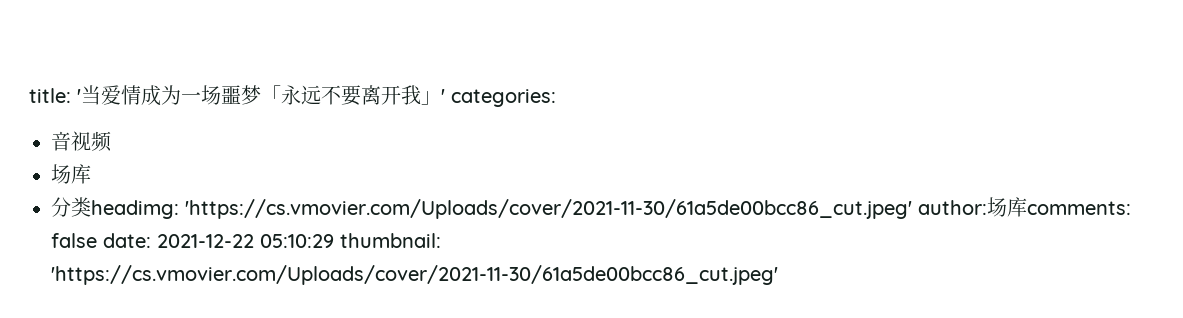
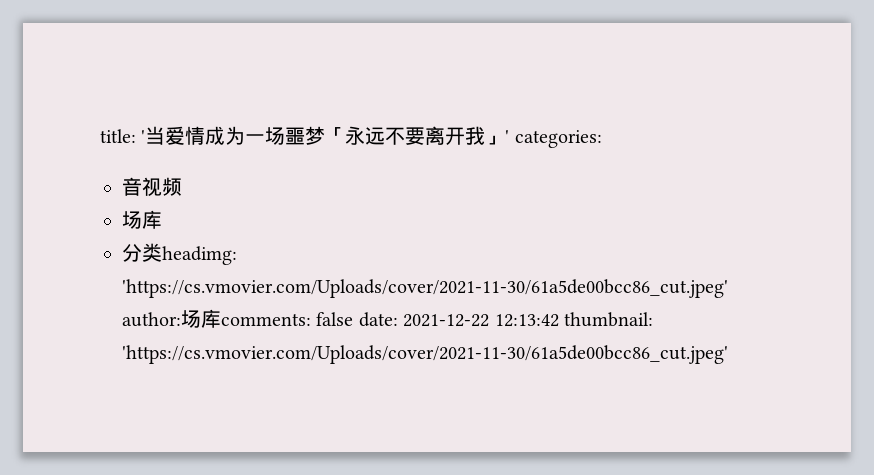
- 分类headimg: 'https://cs.vmovier.com/Uploads/cover/2021-11-30/61a5de00bcc86_cut.jpeg' author:场库comments: false date: 2021-12-22 05:10:29 thumbnail: 'https://cs.vmovier.com/Uploads/cover/2021-11-30/61a5de00bcc86_cut.jpeg'
+ 分类headimg: 'https://cs.vmovier.com/Uploads/cover/2021-11-30/61a5de00bcc86_cut.jpeg' author:场库comments: false date: 2021-12-22 12:13:42 thumbnail: 'https://cs.vmovier.com/Uploads/cover/2021-11-30/61a5de00bcc86_cut.jpeg'

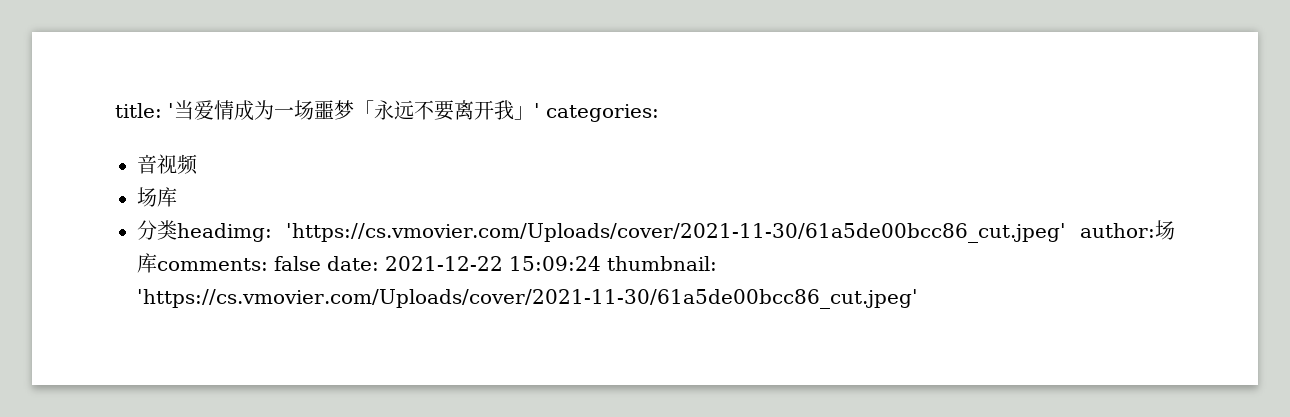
- 分类headimg: 'https://cs.vmovier.com/Uploads/cover/2021-11-30/61a5de00bcc86_cut.jpeg' author:场库comments: false date: 2021-12-22 12:13:42 thumbnail: 'https://cs.vmovier.com/Uploads/cover/2021-11-30/61a5de00bcc86_cut.jpeg'
+ 分类headimg: 'https://cs.vmovier.com/Uploads/cover/2021-11-30/61a5de00bcc86_cut.jpeg' author:场库comments: false date: 2021-12-22 15:09:24 thumbnail: 'https://cs.vmovier.com/Uploads/cover/2021-11-30/61a5de00bcc86_cut.jpeg'

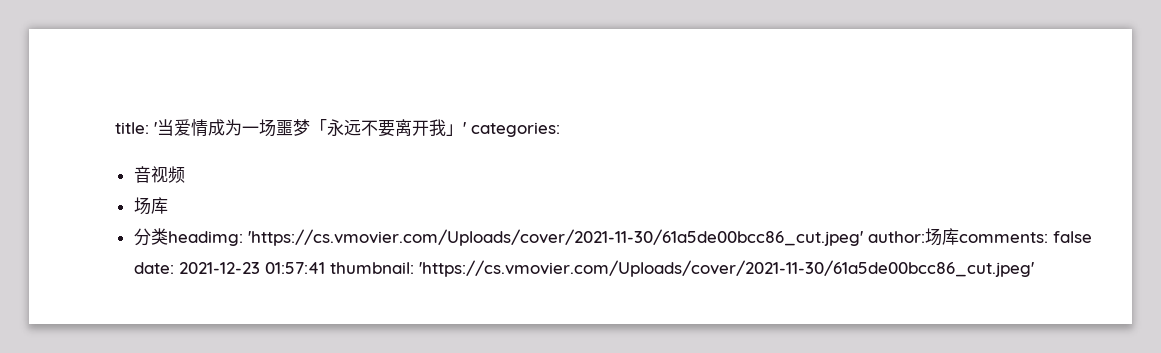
- 分类headimg: 'https://cs.vmovier.com/Uploads/cover/2021-11-30/61a5de00bcc86_cut.jpeg' author:场库comments: false date: 2021-12-22 15:09:24 thumbnail: 'https://cs.vmovier.com/Uploads/cover/2021-11-30/61a5de00bcc86_cut.jpeg'
+ 分类headimg: 'https://cs.vmovier.com/Uploads/cover/2021-11-30/61a5de00bcc86_cut.jpeg' author:场库comments: false date: 2021-12-23 01:57:41 thumbnail: 'https://cs.vmovier.com/Uploads/cover/2021-11-30/61a5de00bcc86_cut.jpeg'

